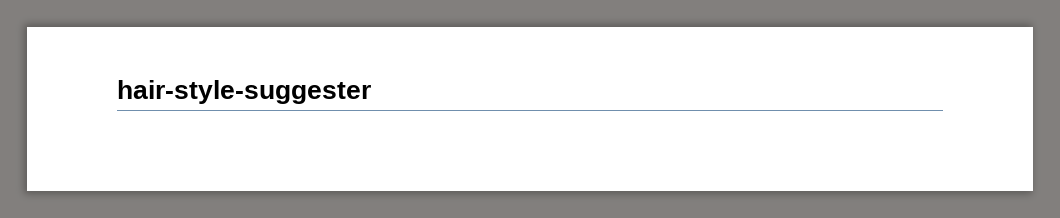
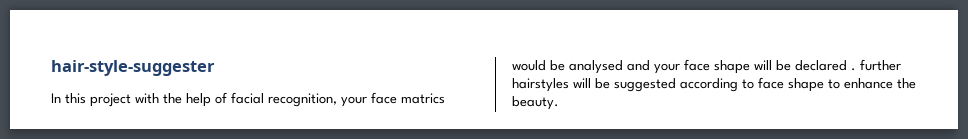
+ In this project with the help of facial recognition, your face matrics would be analysed and your face shape will be declared . further hairstyles will be suggested according to face shape to enhance the beauty.

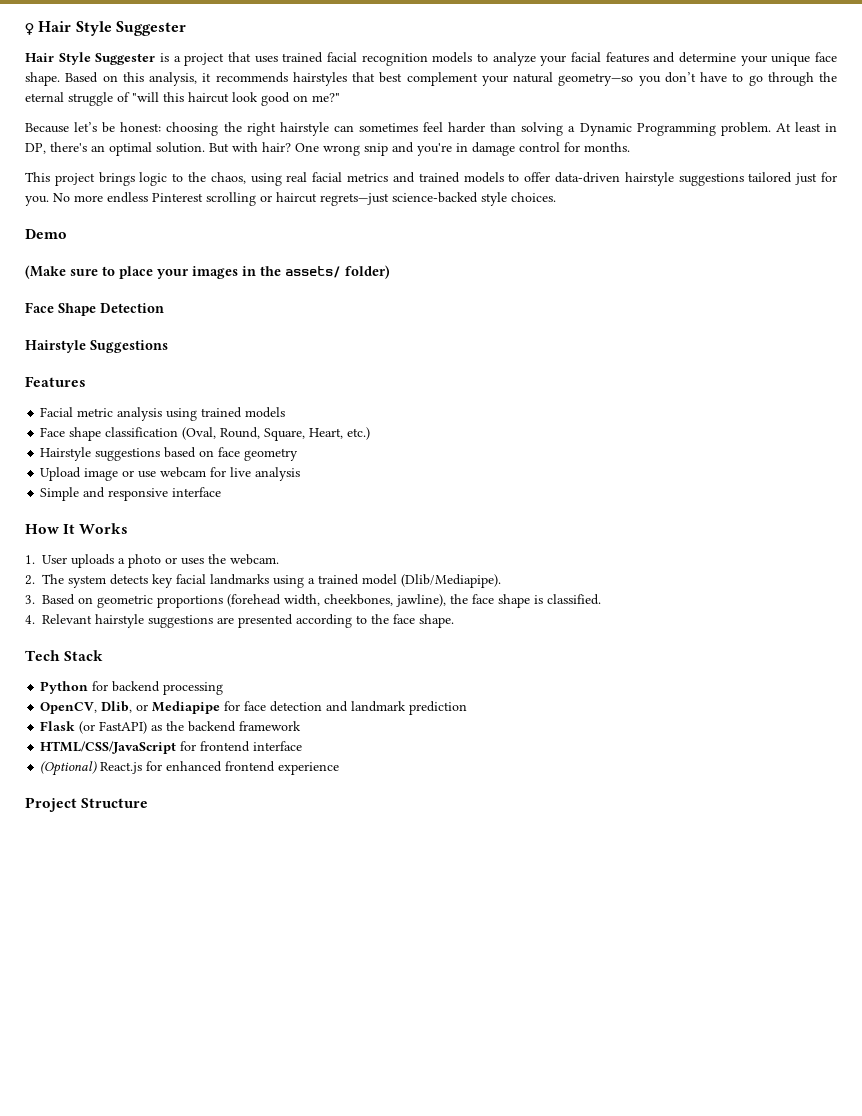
- hair-style-suggester
- In this project with the help of facial recognition, your face matrics would be analysed and your face shape will be declared . further hairstyles will be suggested according to face shape to enhance the beauty.
+ ♀ Hair Style Suggester
+ Hair Style Suggester is a project that uses trained facial recognition models to analyze your facial features and determine your unique face shape. Based on this analysis, it recommends hairstyles that best complement your natural geometry—so you don’t have to go through the eternal struggle of "will this haircut look good on me?"
+ Because let’s be honest: choosing the right hairstyle can sometimes feel harder than solving a Dynamic Programming problem. At least in DP, there's an optimal solution. But with hair? One wrong snip and you're in damage control for months.
+ This project brings logic to the chaos, using real facial metrics and trained models to offer data-driven hairstyle suggestions tailored just for you. No more endless Pinterest scrolling or haircut regrets—just science-backed style choices.
+ Demo
+ (Make sure to place your images in the assets/ folder)
+ Face Shape Detection
+ Hairstyle Suggestions
+ Features
+ Facial metric analysis using trained models
+ Face shape classification (Oval, Round, Square, Heart, etc.)
+ Hairstyle suggestions based on face geometry
+ Upload image or use webcam for live analysis
+ Simple and responsive interface
+ How It Works
+ 1. User uploads a photo or uses the webcam.
+ 2. The system detects key facial landmarks using a trained model (Dlib/Mediapipe).
+ 3. Based on geometric proportions (forehead width, cheekbones, jawline), the face shape is classified.
+ 4. Relevant hairstyle suggestions are presented according to the face shape.
+ Tech Stack
+ Python for backend processing
+ OpenCV, Dlib, or Mediapipe for face detection and landmark prediction
+ Flask (or FastAPI) as the backend framework
+ HTML/CSS/JavaScript for frontend interface
+ (Optional) React.js for enhanced frontend experience
+ Project Structure

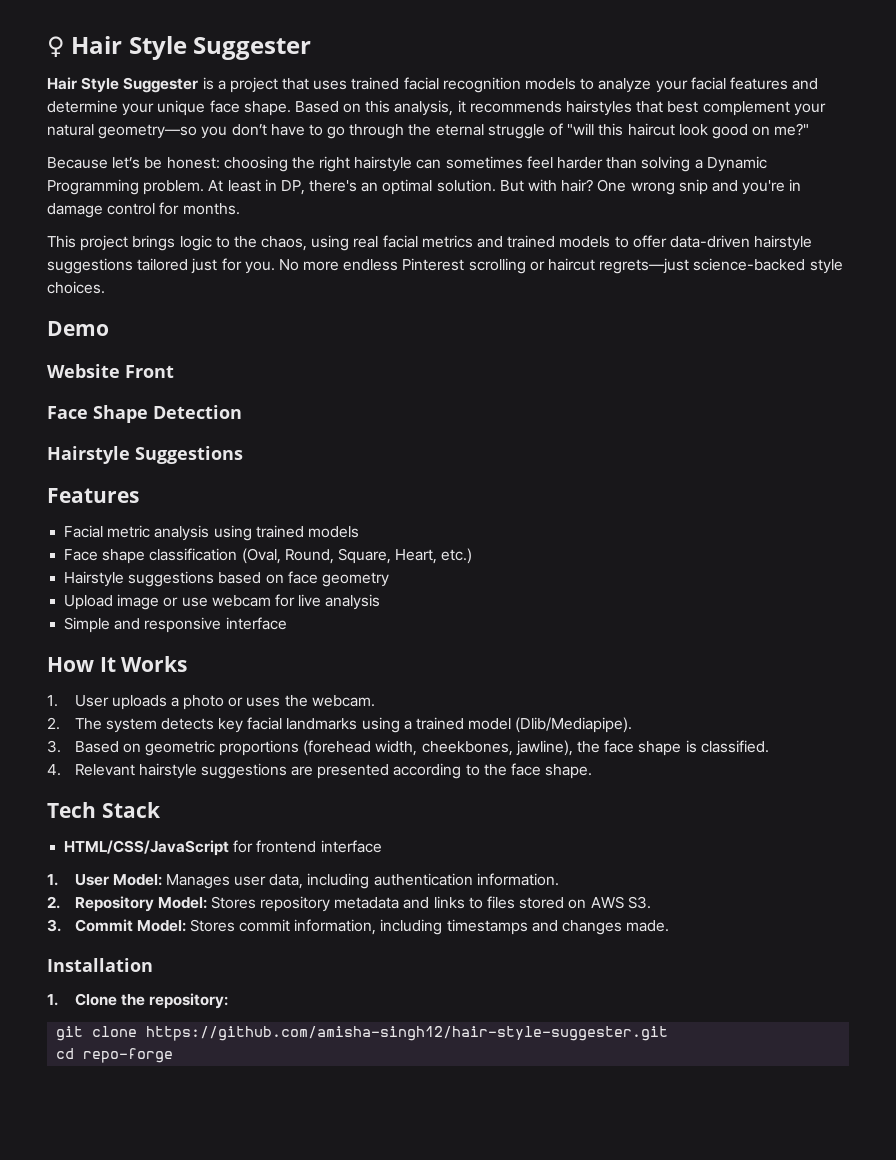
- (Make sure to place your images in the assets/ folder)
+ Website Front
- Python for backend processing
- OpenCV, Dlib, or Mediapipe for face detection and landmark prediction
- Flask (or FastAPI) as the backend framework
  HTML/CSS/JavaScript for frontend interface
- (Optional) React.js for enhanced frontend experience
- Project Structure
+ 1. User Model: Manages user data, including authentication information.
+ 2. Repository Model: Stores repository metadata and links to files stored on AWS S3.
+ 3. Commit Model: Stores commit information, including timestamps and changes made.
+ Installation
+ 1. Clone the repository:
+ git clone https://github.com/amisha-singh12/hair-style-suggester.git
+ cd repo-forge

